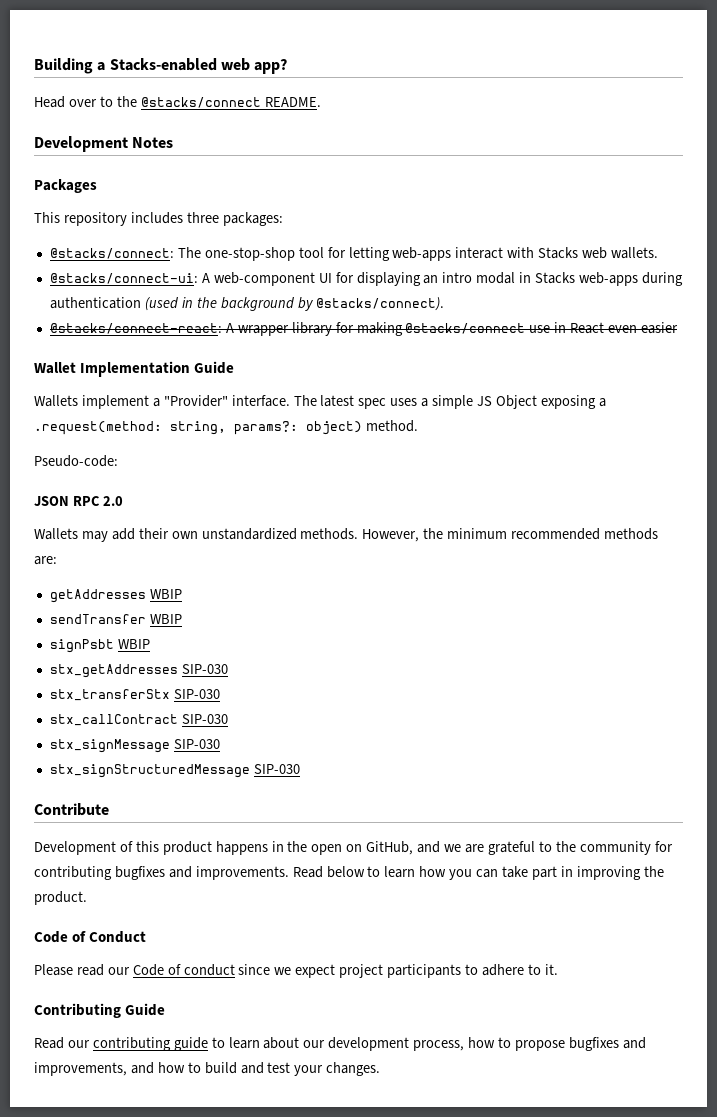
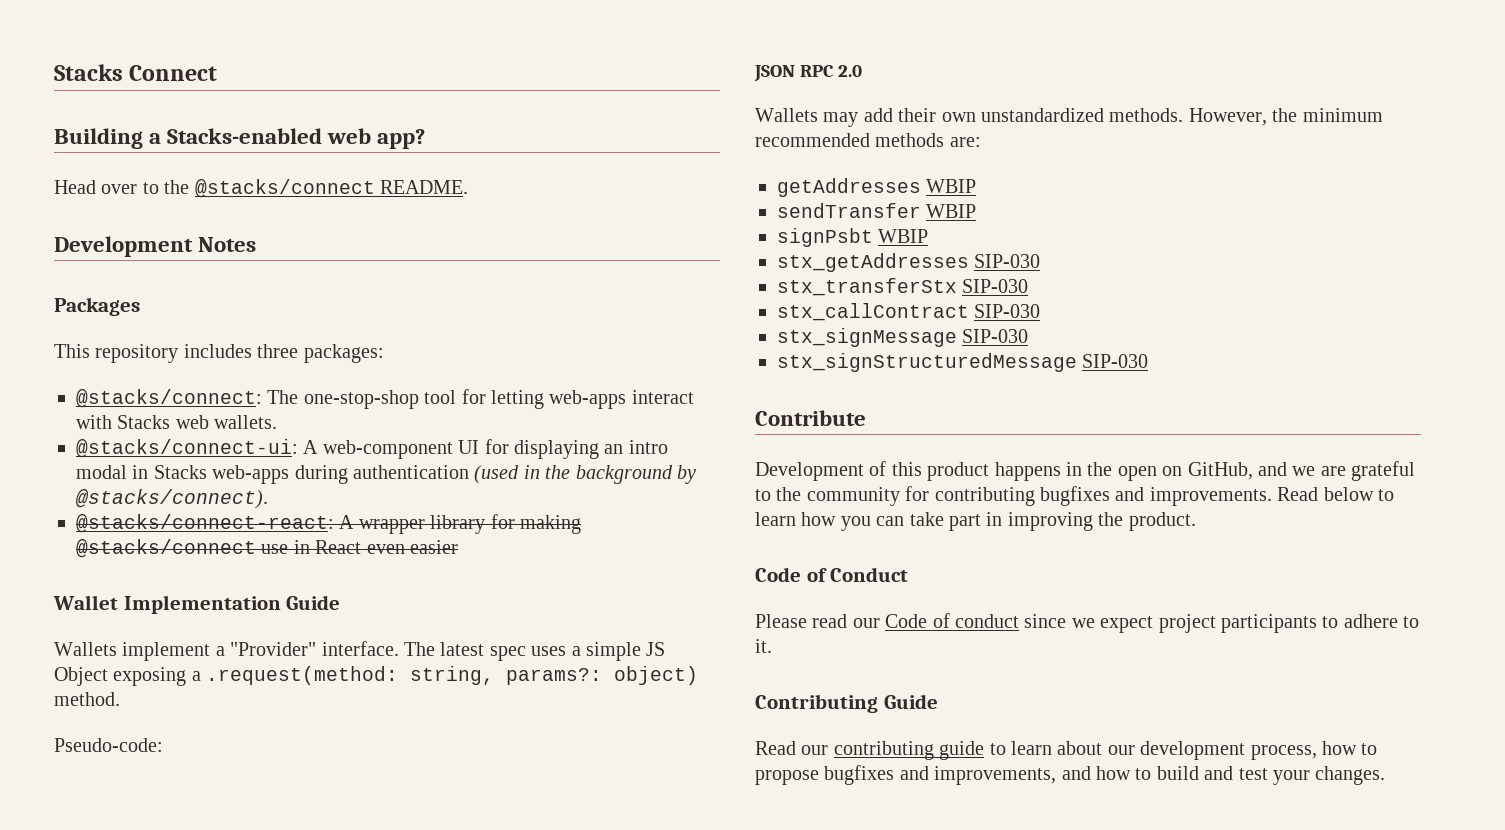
+ Stacks Connect

